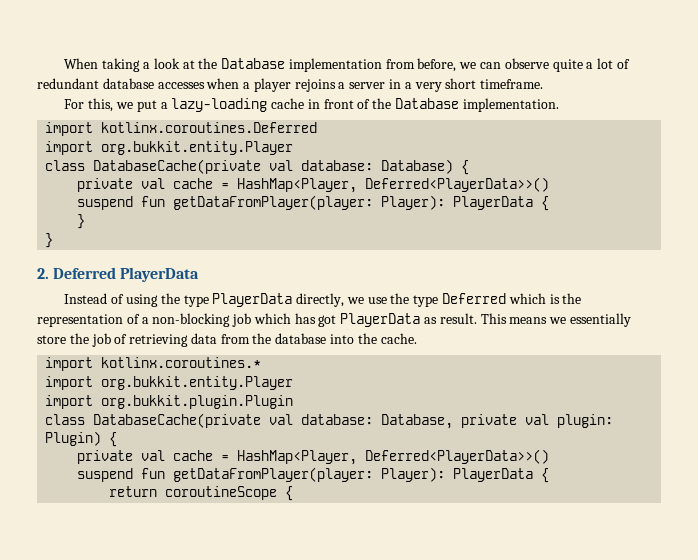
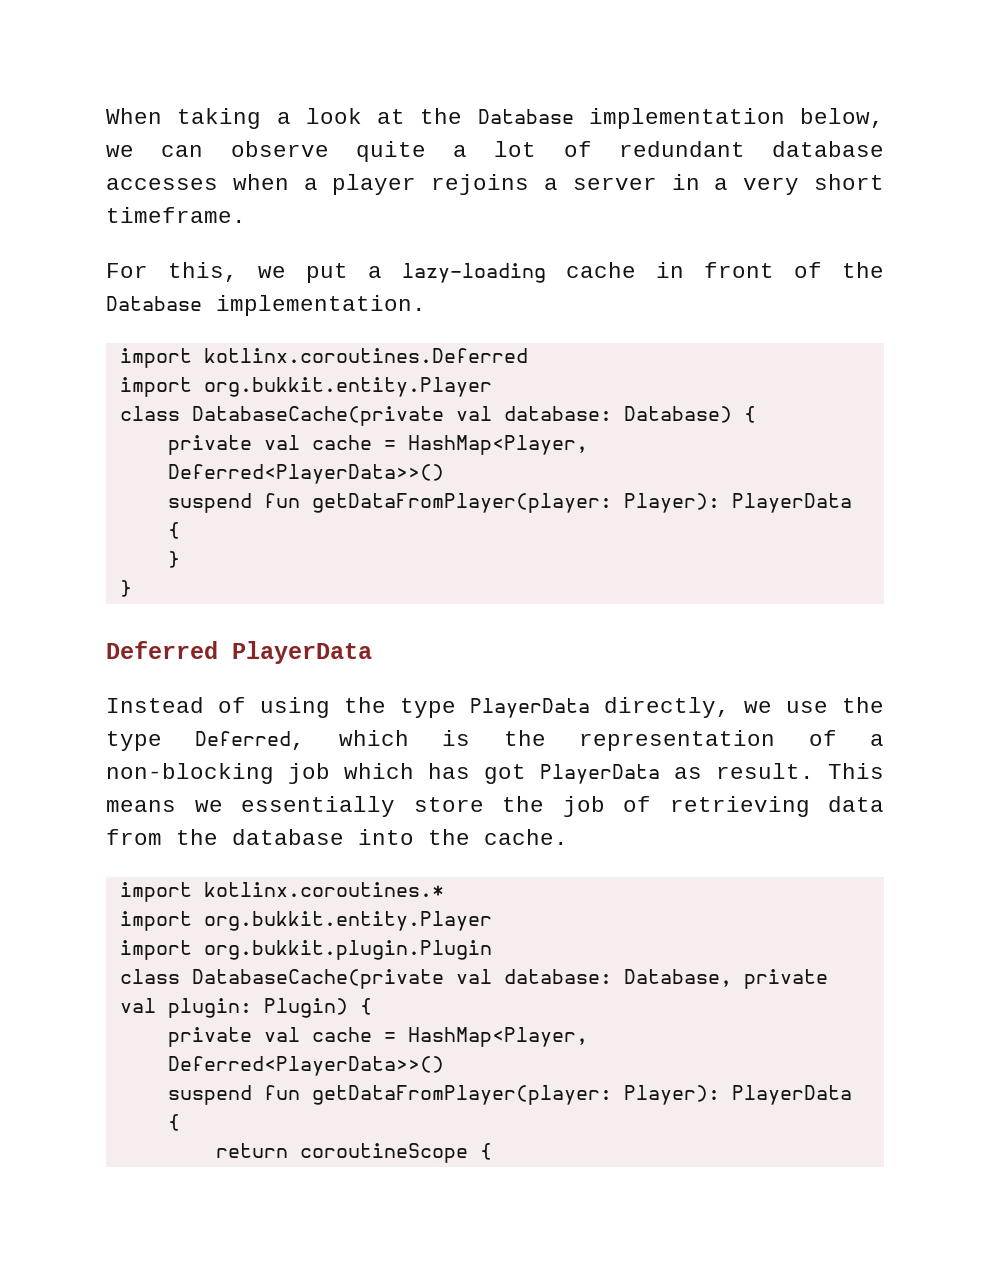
- When taking a look at the Database implementation from before, we can observe quite a lot of redundant database accesses when a player rejoins a server in a very short timeframe.
+ When taking a look at the Database implementation below, we can observe quite a lot of redundant database accesses when a player rejoins a server in a very short timeframe.
- 2. Deferred PlayerData
+ Deferred PlayerData
- Instead of using the type PlayerData directly, we use the type Deferred which is the representation of a non-blocking job which has got PlayerData as result.
+ Instead of using the type PlayerData directly, we use the type Deferred, which is the representation of a non-blocking job which has got PlayerData as result.

